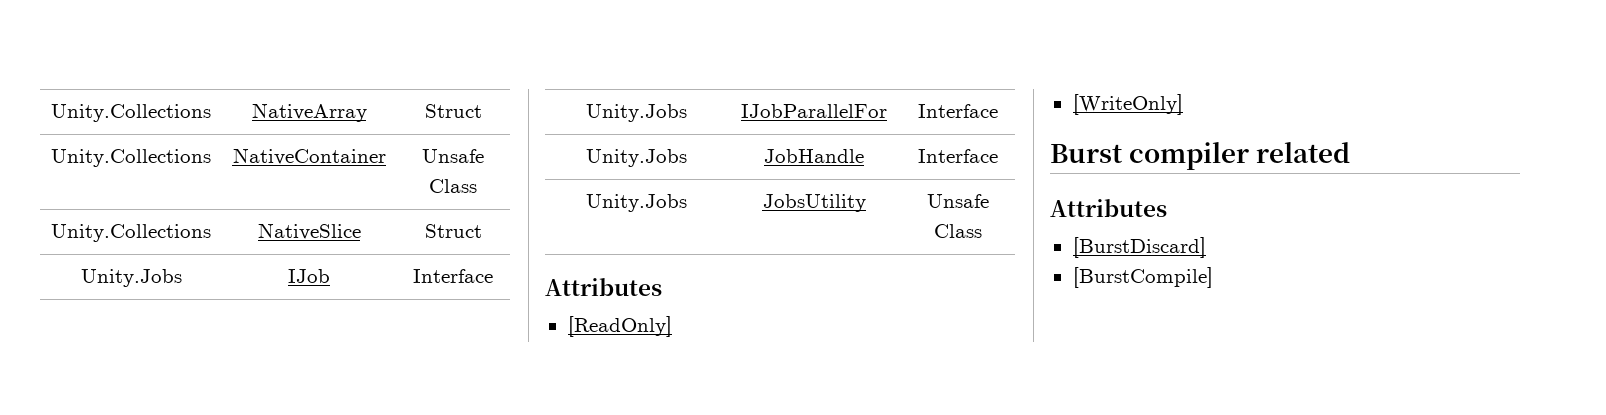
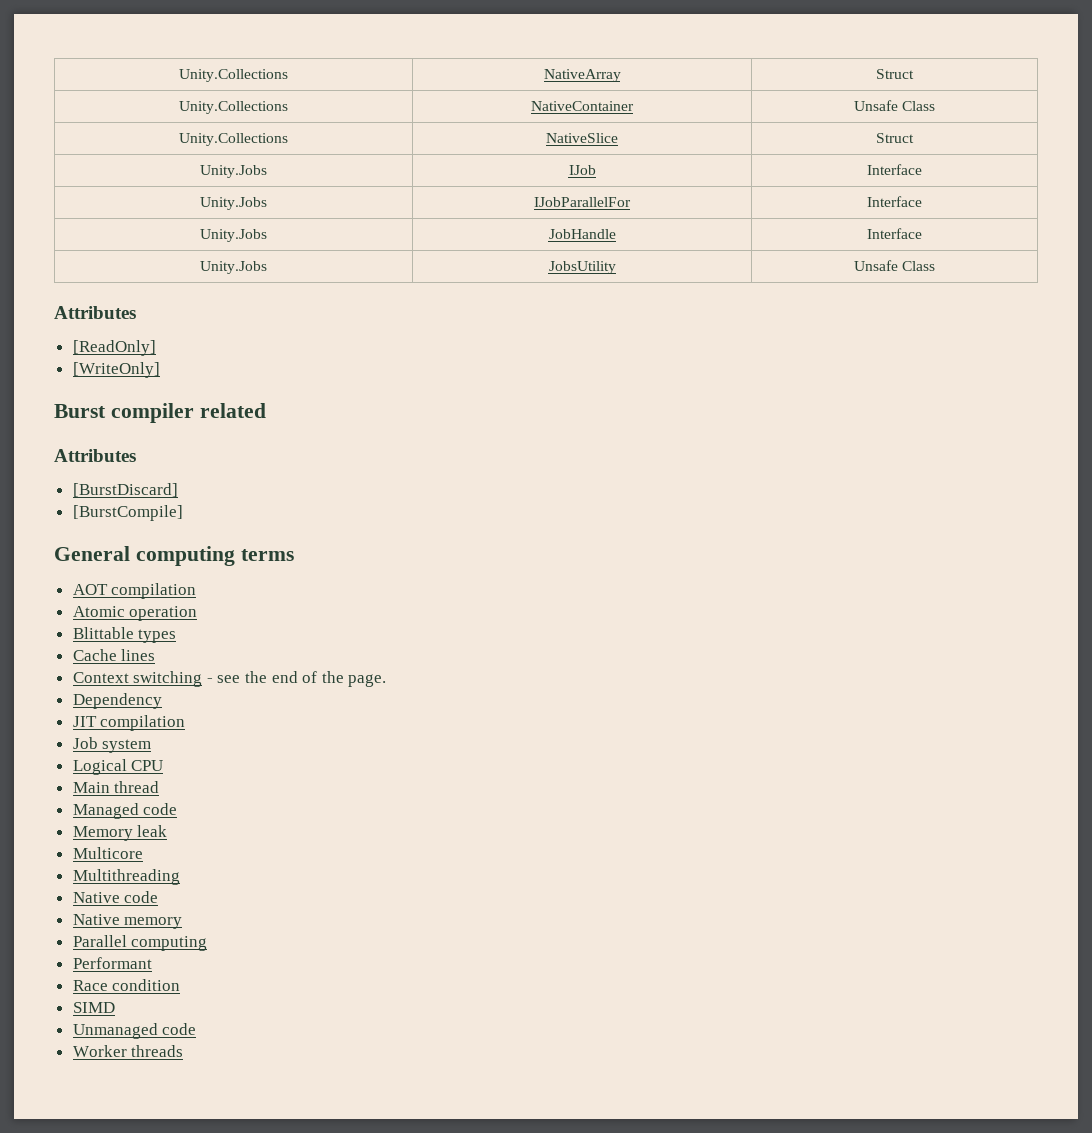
+ General computing terms
+ AOT compilation
+ Atomic operation
+ Blittable types
+ Cache lines
+ Context switching - see the end of the page.
+ Dependency
+ JIT compilation
+ Job system
+ Logical CPU
+ Main thread
+ Managed code
+ Memory leak
+ Multicore
+ Multithreading
+ Native code
+ Native memory
+ Parallel computing
+ Performant
+ Race condition
+ SIMD
+ Unmanaged code
+ Worker threads

